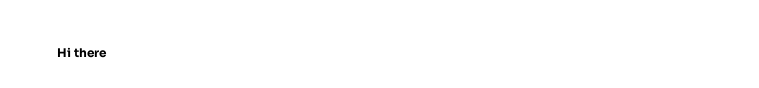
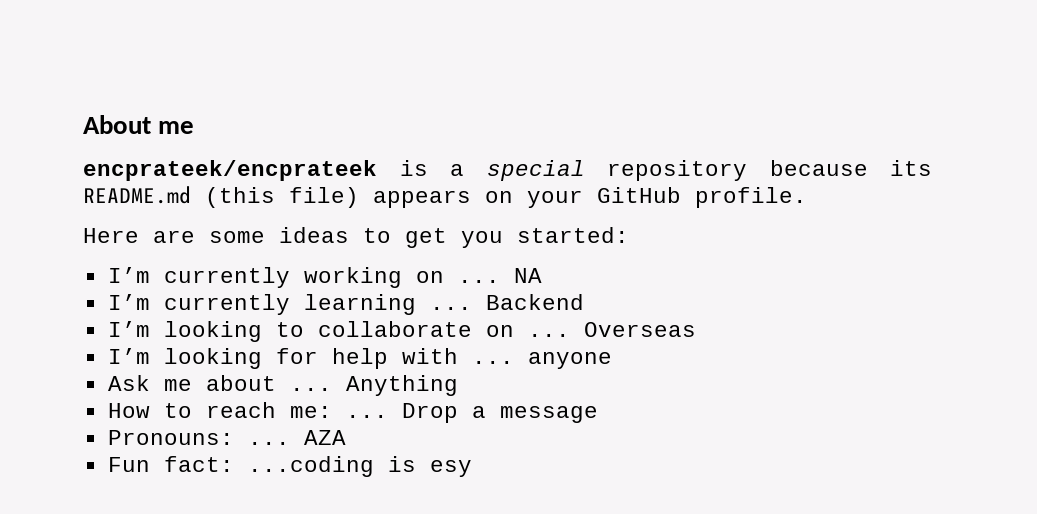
- Hi there
+ About me
+ encprateek/encprateek is a special repository because its README.md (this file) appears on your GitHub profile.
+ Here are some ideas to get you started:
+ I’m currently working on ... NA
+ I’m currently learning ... Backend
+ I’m looking to collaborate on ... Overseas
+ I’m looking for help with ... anyone
+ Ask me about ... Anything
+ How to reach me: ... Drop a message
+ Pronouns: ... AZA
+ Fun fact: ...coding is esy

